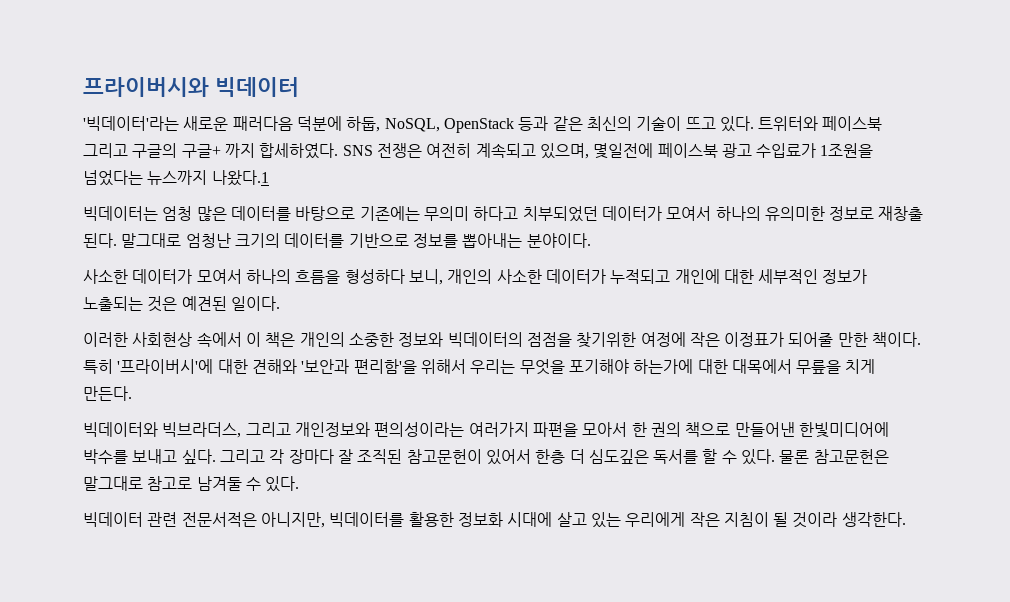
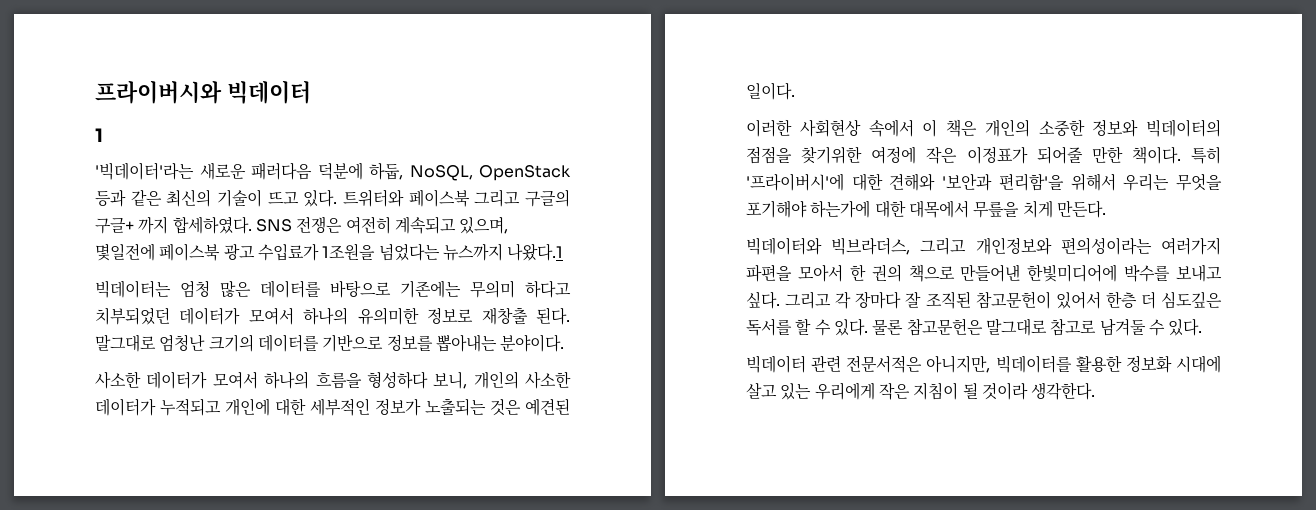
+ 1

